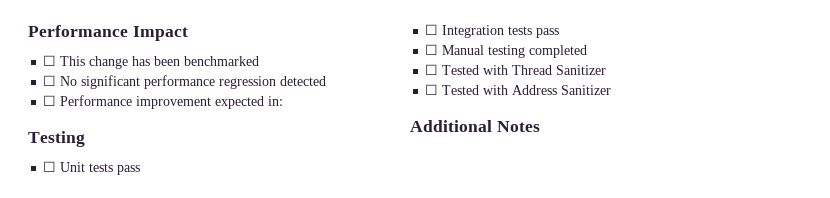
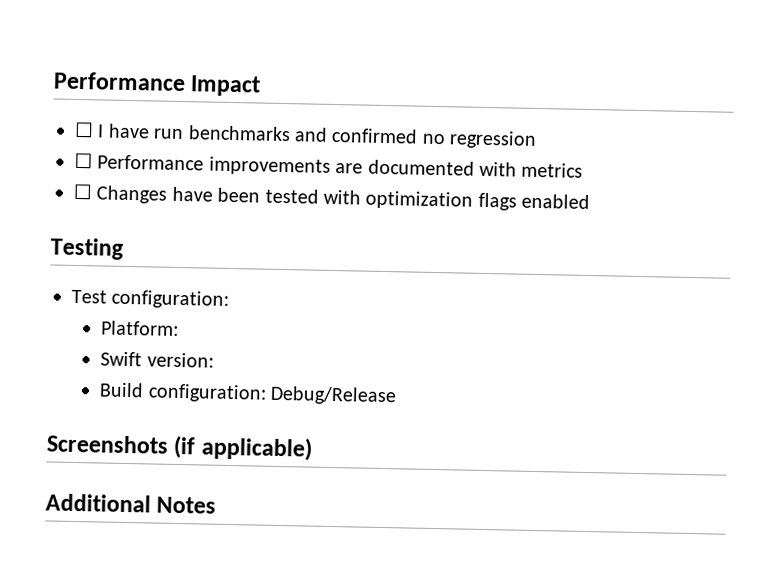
- ☐ This change has been benchmarked
- ☐ No significant performance regression detected
+ ☐ I have run benchmarks and confirmed no regression
- ☐ Performance improvement expected in:
+ ☐ Performance improvements are documented with metrics
+ ☐ Changes have been tested with optimization flags enabled
  Testing
- ☐ Unit tests pass
- ☐ Integration tests pass
- ☐ Manual testing completed
- ☐ Tested with Thread Sanitizer
- ☐ Tested with Address Sanitizer
+ Test configuration:
+ Platform:
+ Swift version:
+ Build configuration: Debug/Release
+ Screenshots (if applicable)

